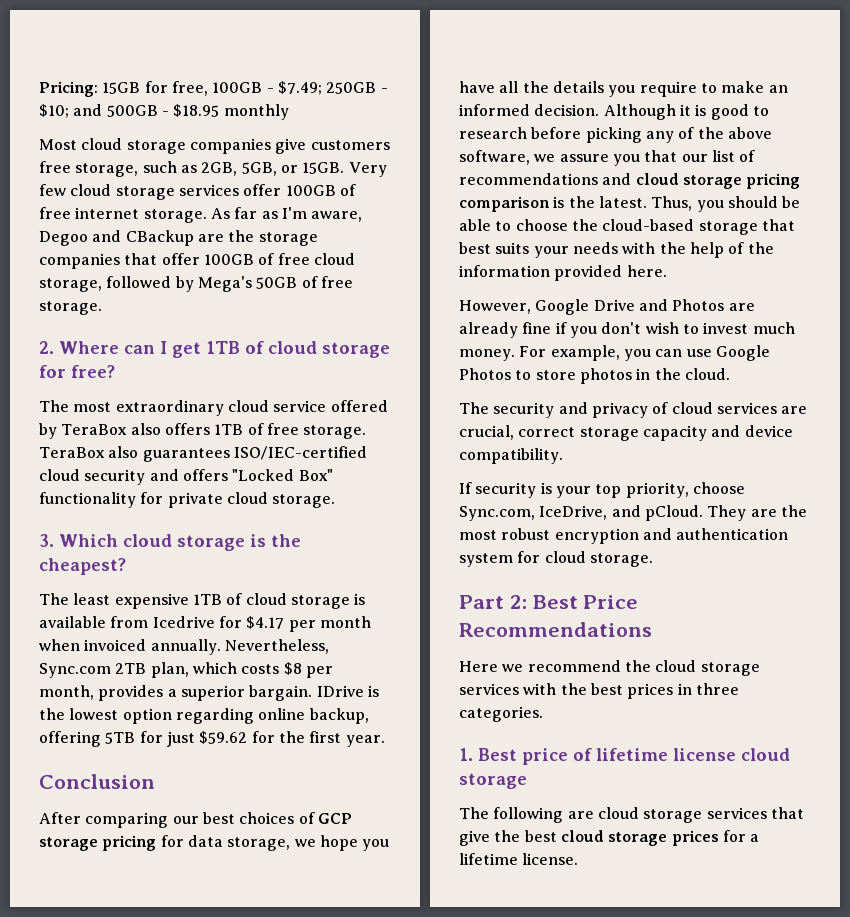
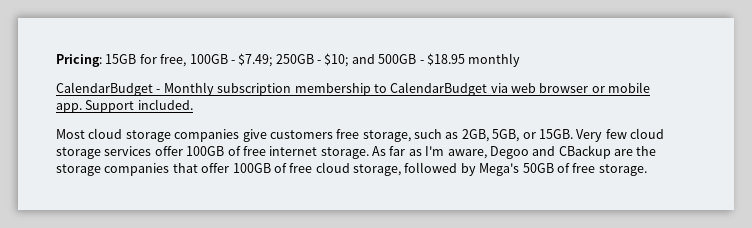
+ CalendarBudget - Monthly subscription membership to CalendarBudget via web browser or mobile app. Support included.
- 2. Where can I get 1TB of cloud storage for free?
- The most extraordinary cloud service offered by TeraBox also offers 1TB of free storage. TeraBox also guarantees ISO/IEC-certified cloud security and offers "Locked Box" functionality for private cloud storage.
- 3. Which cloud storage is the cheapest?
- The least expensive 1TB of cloud storage is available from Icedrive for $4.17 per month when invoiced annually. Nevertheless, Sync.com 2TB plan, which costs $8 per month, provides a superior bargain. IDrive is the lowest option regarding online backup, offering 5TB for just $59.62 for the first year.
- Conclusion
- After comparing our best choices of GCP storage pricing for data storage, we hope you have all the details you require to make an informed decision. Although it is good to research before picking any of the above software, we assure you that our list of recommendations and cloud storage pricing comparison is the latest. Thus, you should be able to choose the cloud-based storage that best suits your needs with the help of the information provided here.
- However, Google Drive and Photos are already fine if you don't wish to invest much money. For example, you can use Google Photos to store photos in the cloud.
- The security and privacy of cloud services are crucial, correct storage capacity and device compatibility.
- If security is your top priority, choose Sync.com, IceDrive, and pCloud. They are the most robust encryption and authentication system for cloud storage.
- Part 2: Best Price Recommendations
- Here we recommend the cloud storage services with the best prices in three categories.
- 1. Best price of lifetime license cloud storage
- The following are cloud storage services that give the best cloud storage prices for a lifetime license.

